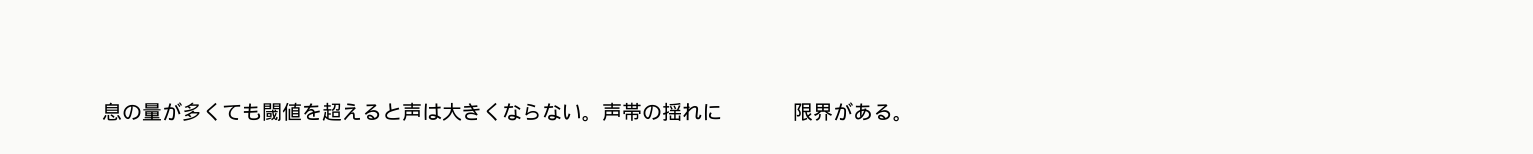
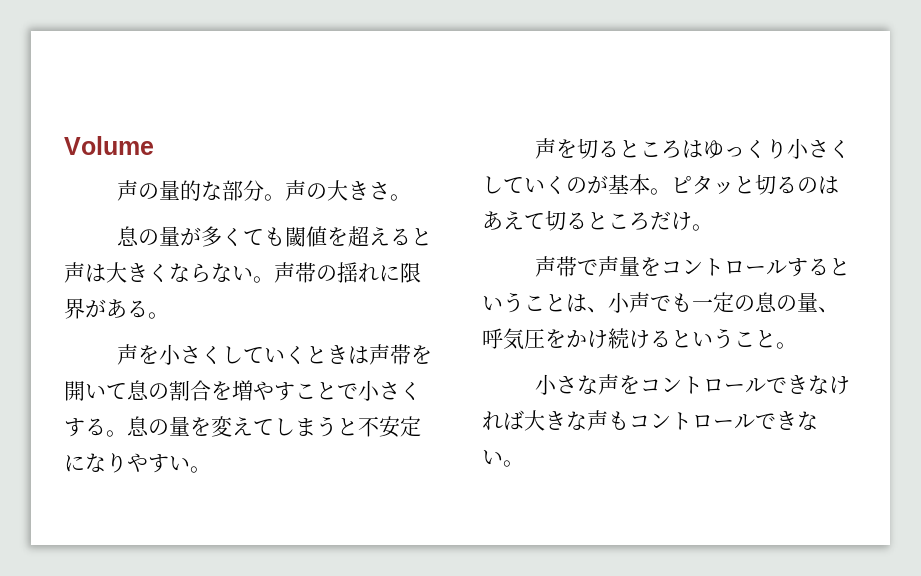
+ Volume
+ 声の量的な部分。声の大きさ。
+ 声を小さくしていくときは声帯を開いて息の割合を増やすことで小さくする。息の量を変えてしまうと不安定になりやすい。
+ 声を切るところはゆっくり小さくしていくのが基本。ピタッと切るのはあえて切るところだけ。
+ 声帯で声量をコントロールするということは、小声でも一定の息の量、呼気圧をかけ続けるということ。
+ 小さな声をコントロールできなければ大きな声もコントロールできない。

